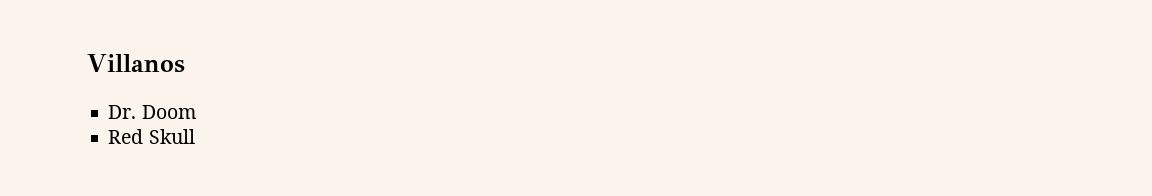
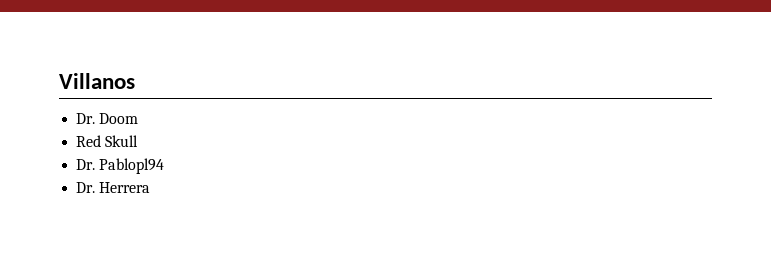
+ Dr. Pablopl94
+ Dr. Herrera

